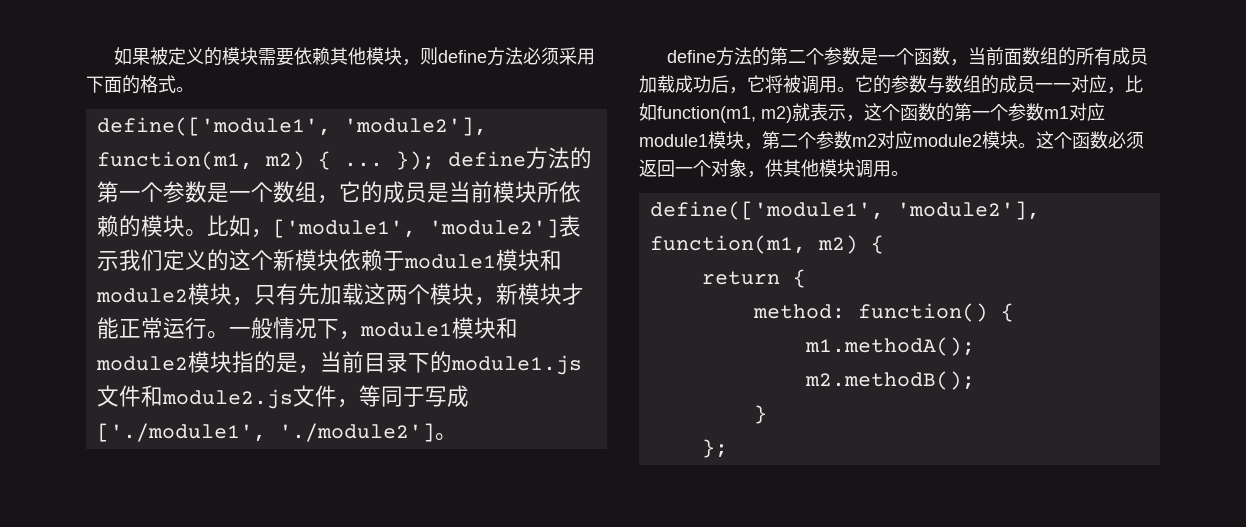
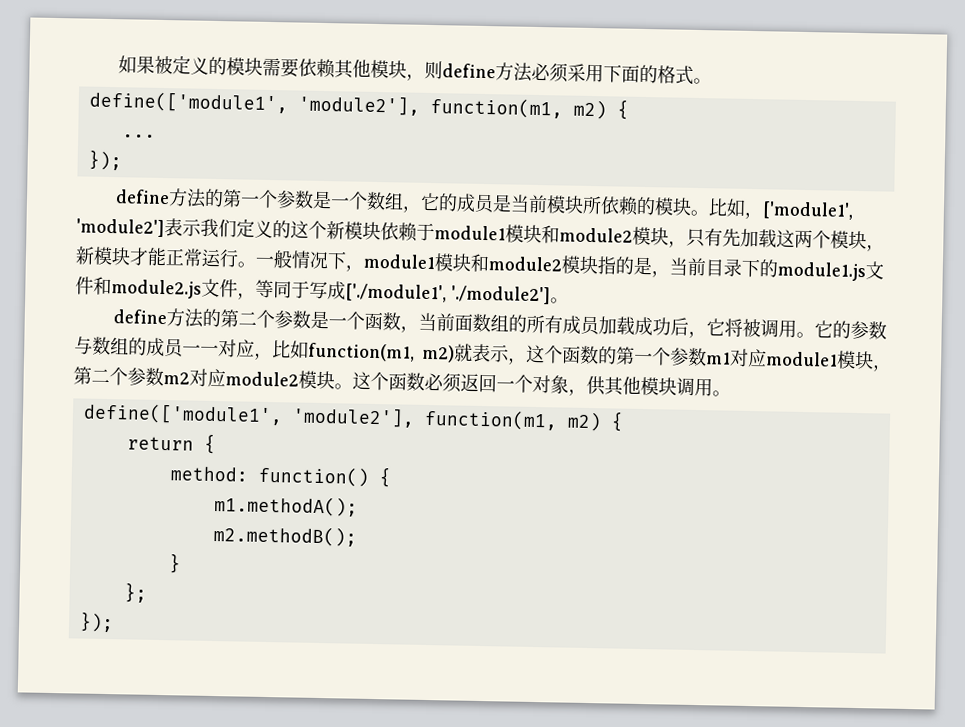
  如果被定义的模块需要依赖其他模块，则define方法必须采用下面的格式。
- define(['module1', 'module2'], function(m1, m2) { ... }); define方法的第一个参数是一个数组，它的成员是当前模块所依赖的模块。
+ define(['module1', 'module2'], function(m1, m2) {
+ ...
+ });
+ define方法的第一个参数是一个数组，它的成员是当前模块所依赖的模块。
  };
+ });

